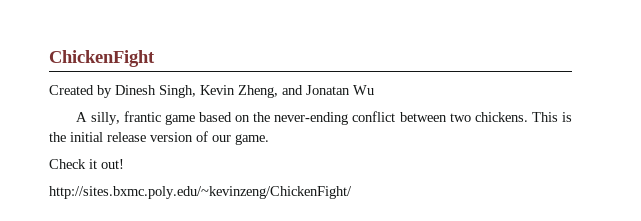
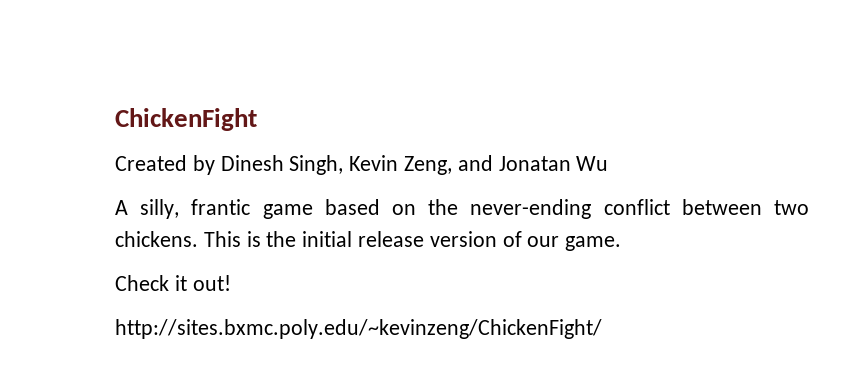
- Created by Dinesh Singh, Kevin Zheng, and Jonatan Wu
+ Created by Dinesh Singh, Kevin Zeng, and Jonatan Wu

